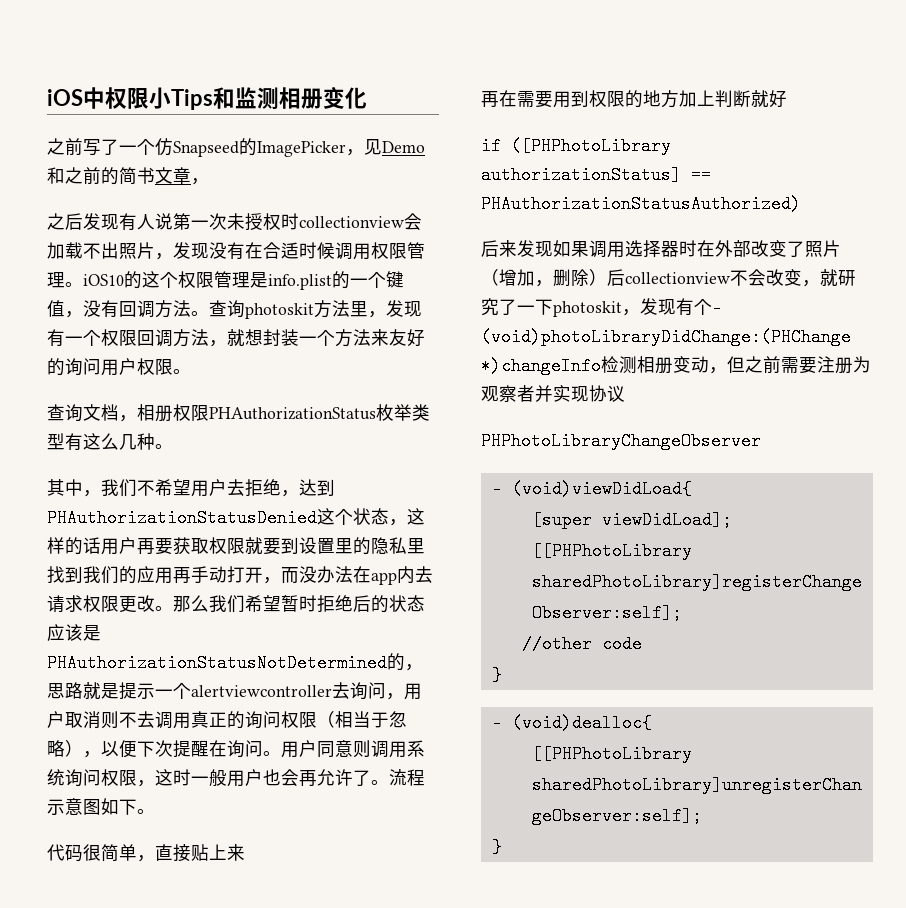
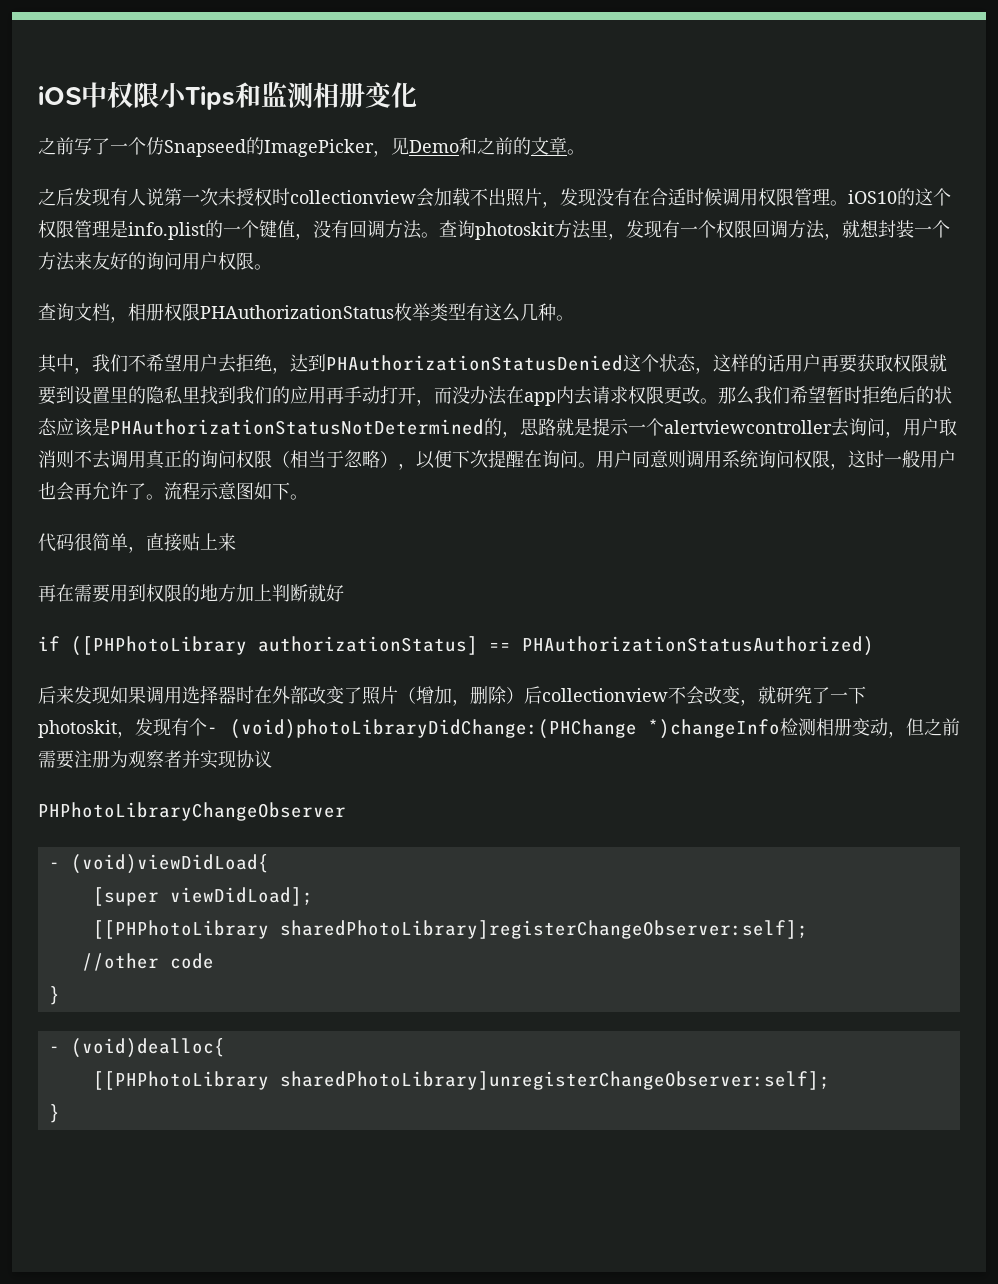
- 之前写了一个仿Snapseed的ImagePicker，见Demo和之前的简书文章，
+ 之前写了一个仿Snapseed的ImagePicker，见Demo和之前的文章。

